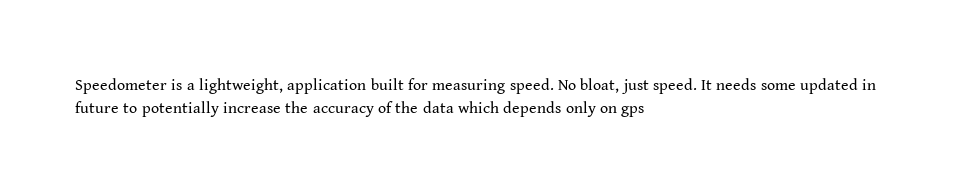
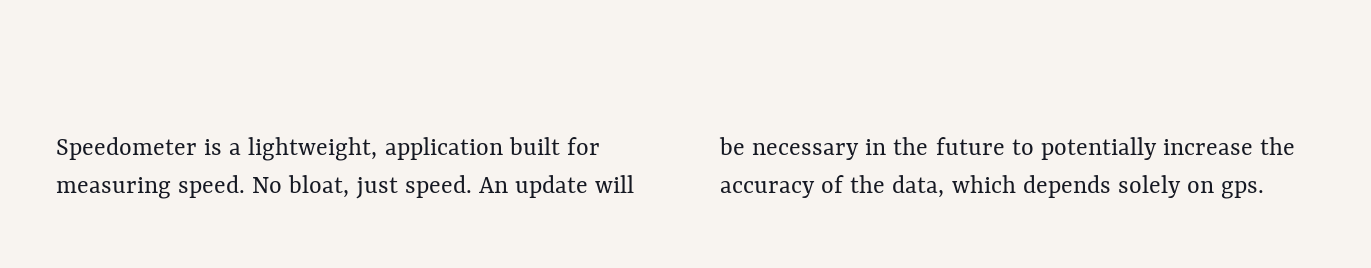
- It needs some updated in future to potentially increase the accuracy of the data which depends only on gps
+ An update will be necessary in the future to potentially increase the accuracy of the data, which depends solely on gps.

